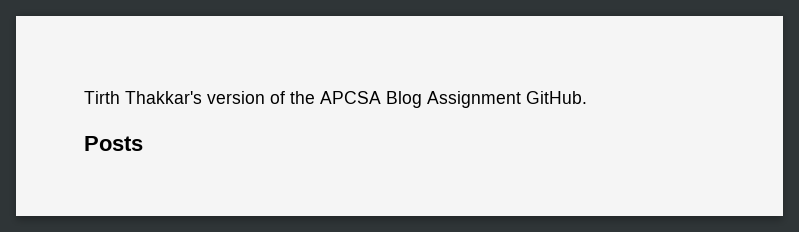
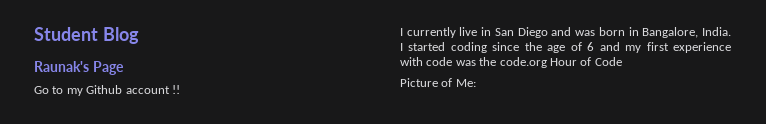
- Tirth Thakkar's version of the APCSA Blog Assignment GitHub.
- Posts
+ Student Blog
+ Raunak's Page
+ Go to my Github account !!
+ I currently live in San Diego and was born in Bangalore, India. I started coding since the age of 6 and my first experience with code was the code.org Hour of Code
+ Picture of Me:

